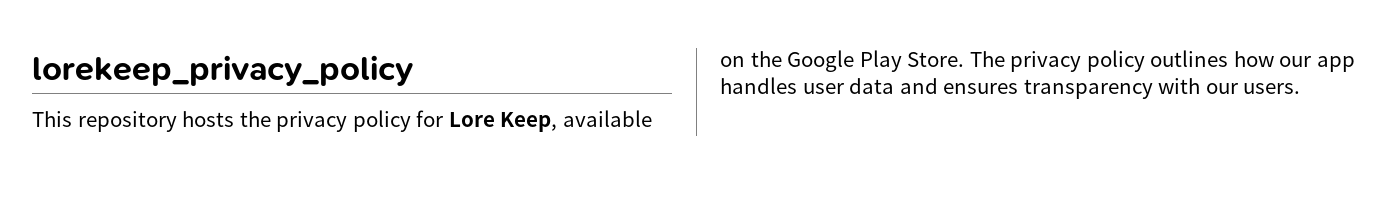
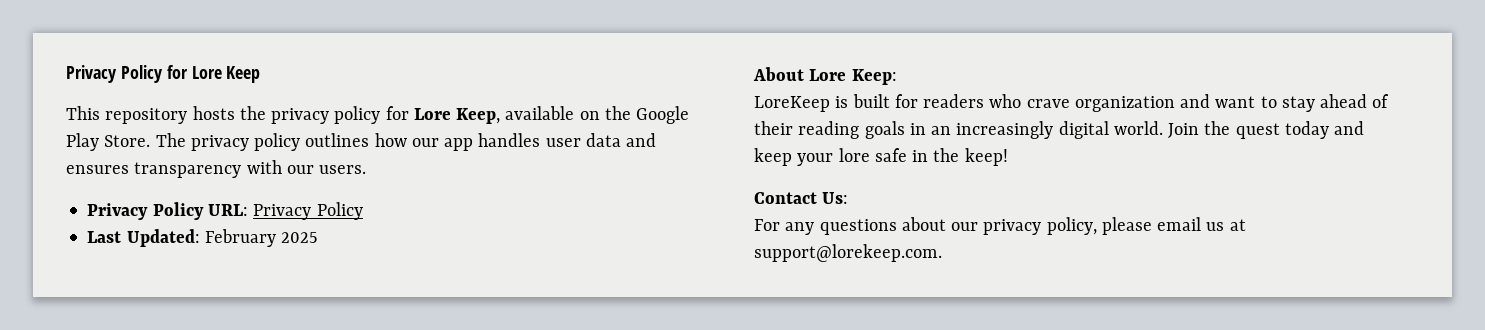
- lorekeep_privacy_policy
+ Privacy Policy for Lore Keep
+ Privacy Policy URL: Privacy Policy
+ Last Updated: February 2025
+ About Lore Keep:
+ LoreKeep is built for readers who crave organization and want to stay ahead of their reading goals in an increasingly digital world. Join the quest today and keep your lore safe in the keep!
+ Contact Us:
+ For any questions about our privacy policy, please email us at support@lorekeep.com.

